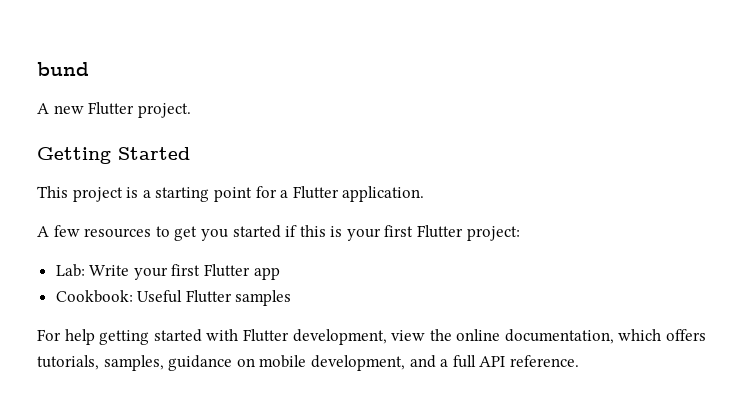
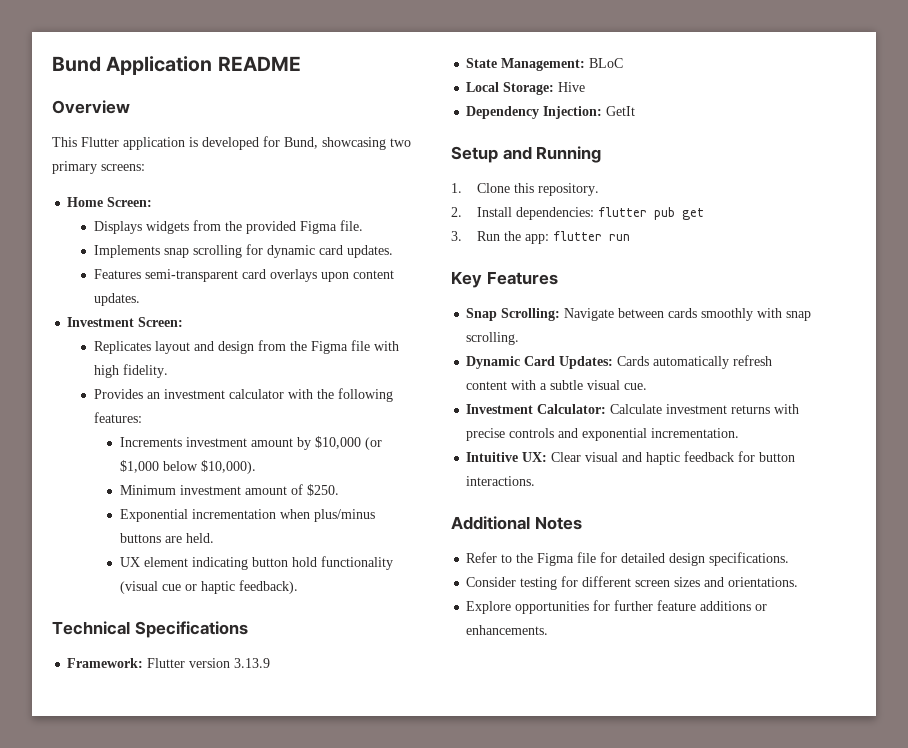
- bund
- A new Flutter project.
- Getting Started
- This project is a starting point for a Flutter application.
- A few resources to get you started if this is your first Flutter project:
- Lab: Write your first Flutter app
- Cookbook: Useful Flutter samples
- For help getting started with Flutter development, view the online documentation, which offers tutorials, samples, guidance on mobile development, and a full API reference.
+ Bund Application README
+ Overview
+ This Flutter application is developed for Bund, showcasing two primary screens:
+ Home Screen:
+ Displays widgets from the provided Figma file.
+ Implements snap scrolling for dynamic card updates.
+ Features semi-transparent card overlays upon content updates.
+ Investment Screen:
+ Replicates layout and design from the Figma file with high fidelity.
+ Provides an investment calculator with the following features:
+ Increments investment amount by $10,000 (or $1,000 below $10,000).
+ Minimum investment amount of $250.
+ Exponential incrementation when plus/minus buttons are held.
+ UX element indicating button hold functionality (visual cue or haptic feedback).
+ Technical Specifications
+ Framework: Flutter version 3.13.9
+ State Management: BLoC
+ Local Storage: Hive
+ Dependency Injection: GetIt
+ Setup and Running
+ 1. Clone this repository.
+ 2. Install dependencies: flutter pub get
+ 3. Run the app: flutter run
+ Key Features
+ Snap Scrolling: Navigate between cards smoothly with snap scrolling.
+ Dynamic Card Updates: Cards automatically refresh content with a subtle visual cue.
+ Investment Calculator: Calculate investment returns with precise controls and exponential incrementation.
+ Intuitive UX: Clear visual and haptic feedback for button interactions.
+ Additional Notes
+ Refer to the Figma file for detailed design specifications.
+ Consider testing for different screen sizes and orientations.
+ Explore opportunities for further feature additions or enhancements.

